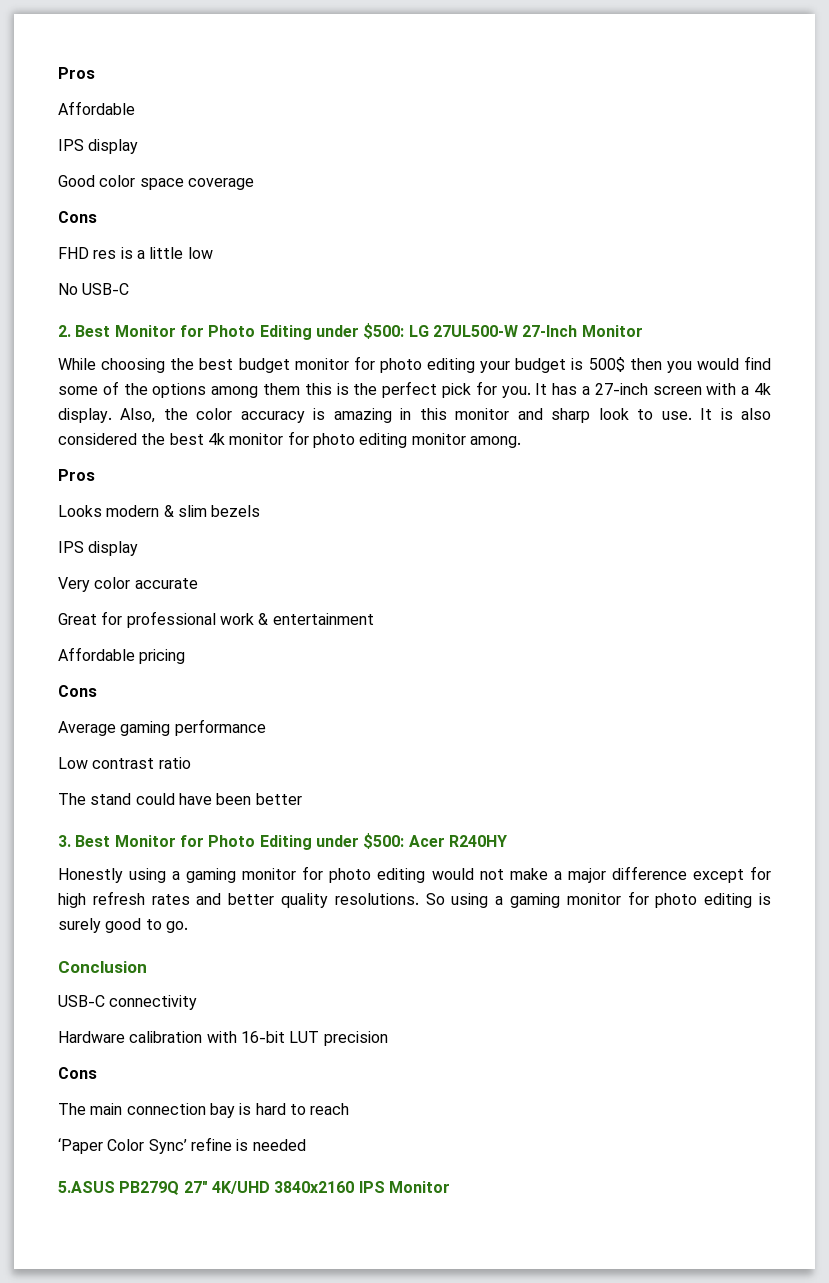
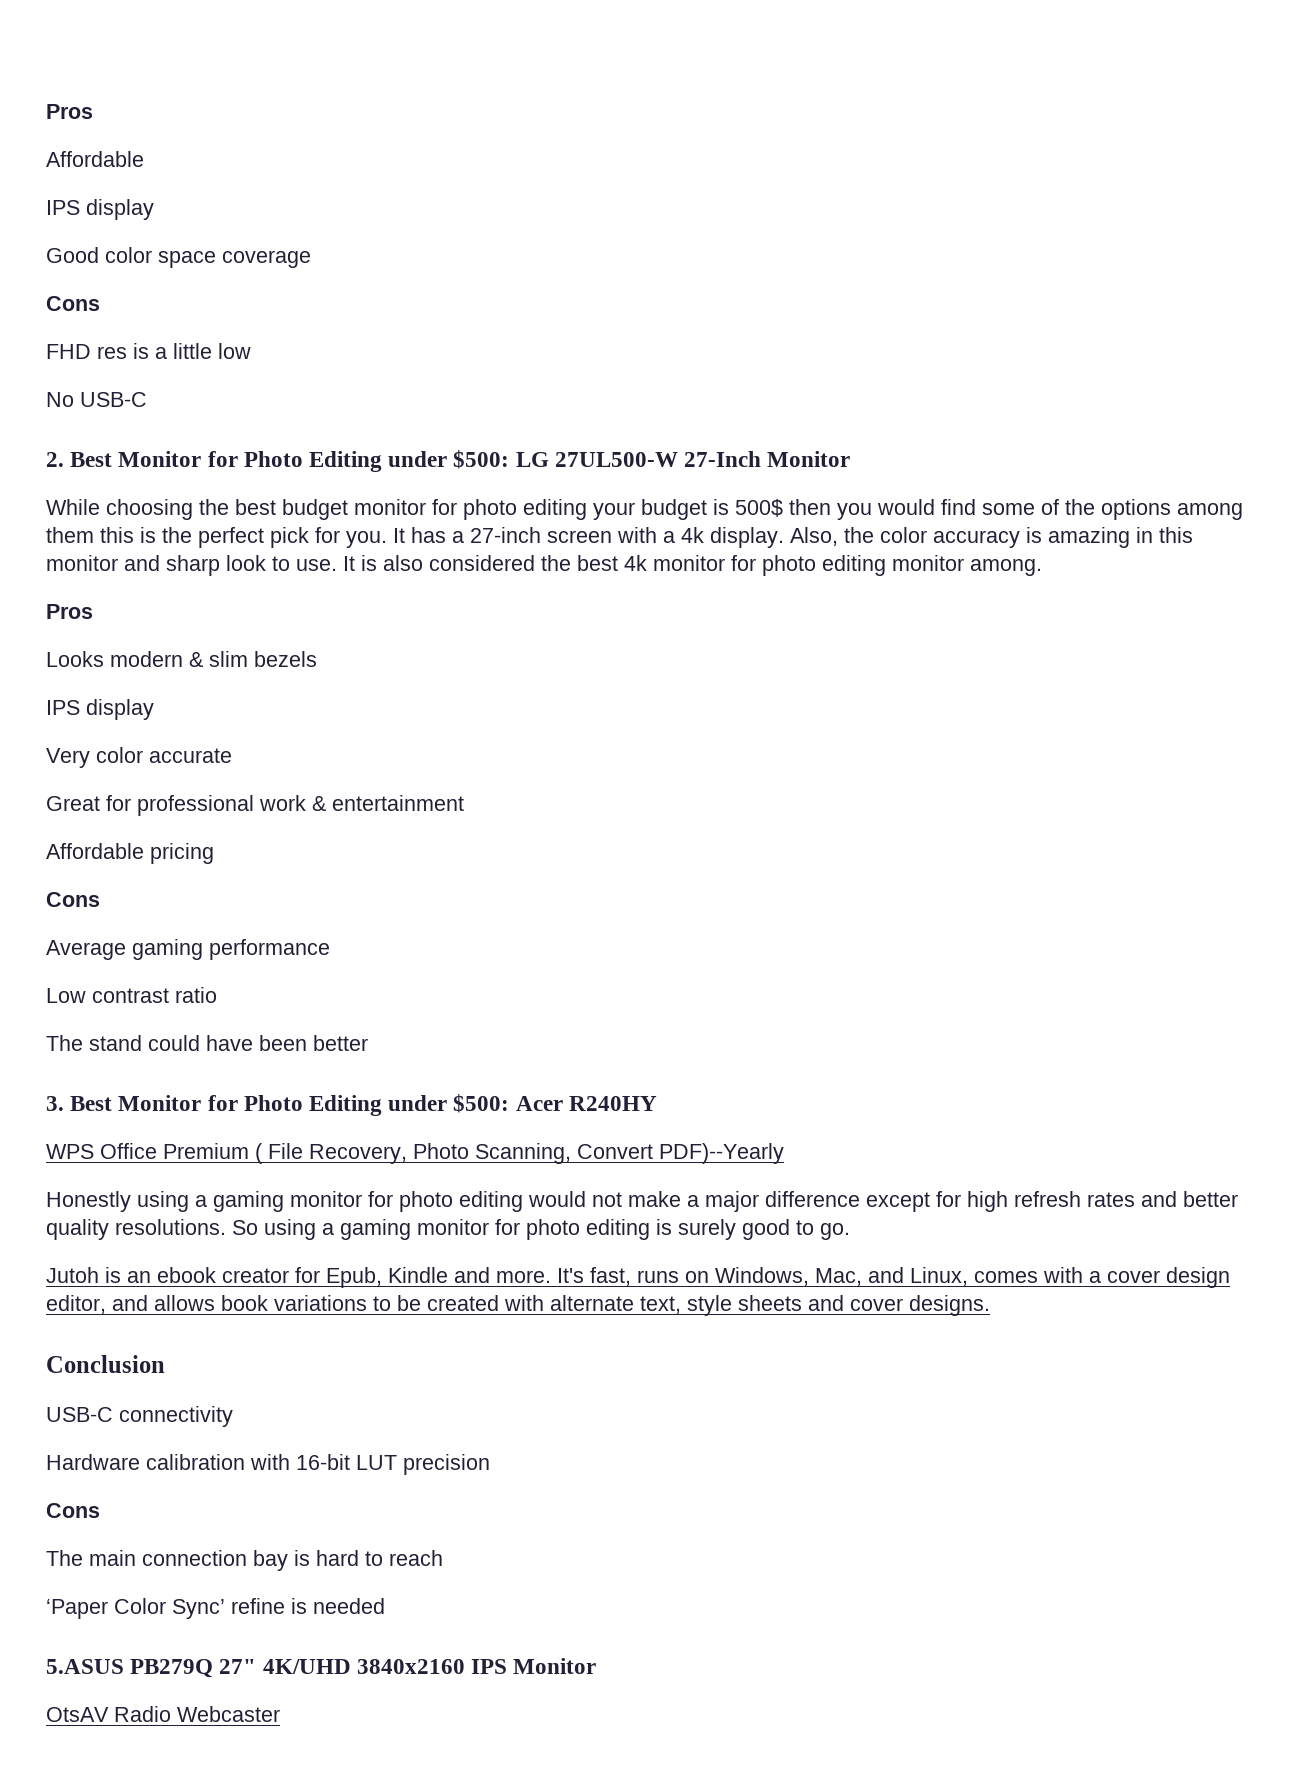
+ WPS Office Premium ( File Recovery, Photo Scanning, Convert PDF)--Yearly
+ Jutoh is an ebook creator for Epub, Kindle and more. It's fast, runs on Windows, Mac, and Linux, comes with a cover design editor, and allows book variations to be created with alternate text, style sheets and cover designs.
+ OtsAV Radio Webcaster

